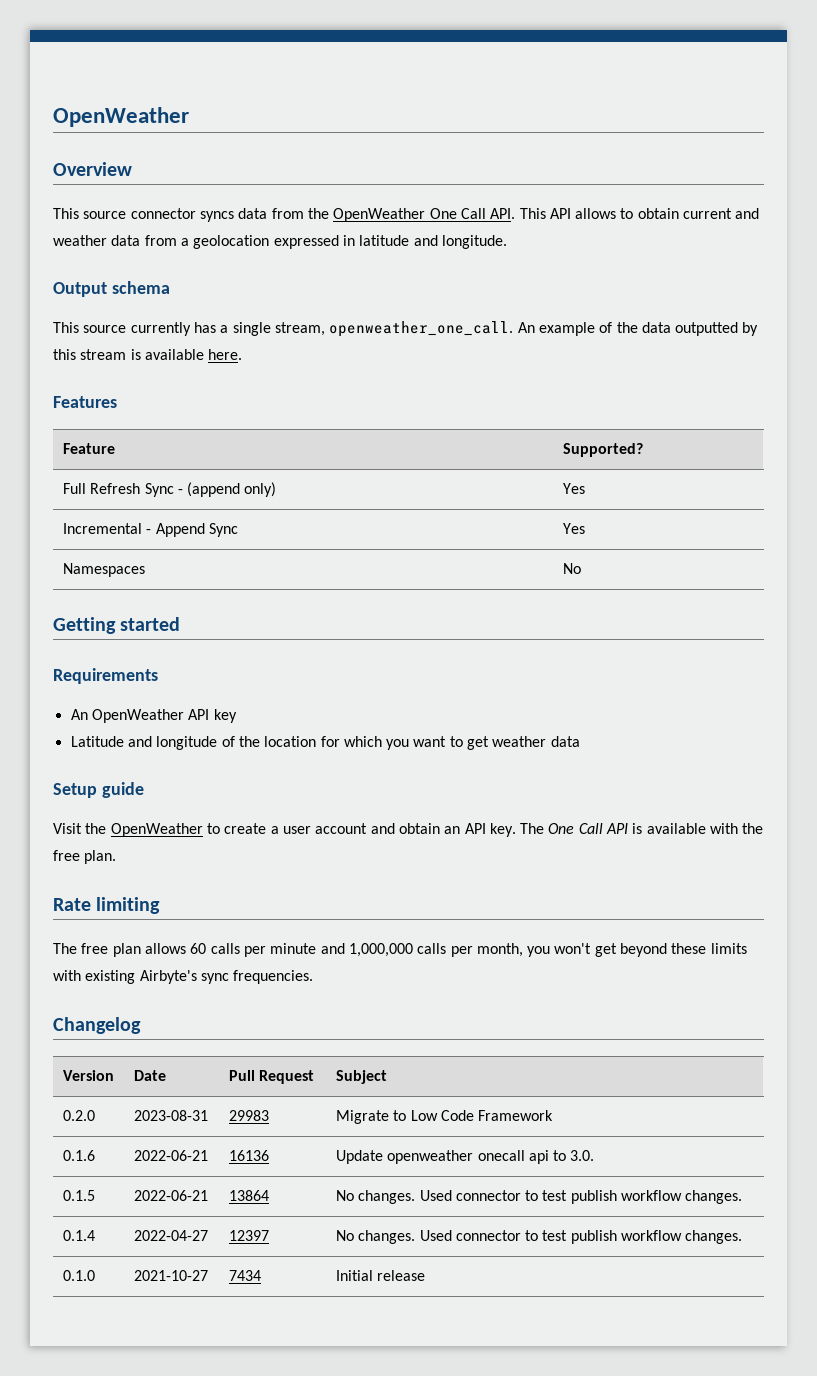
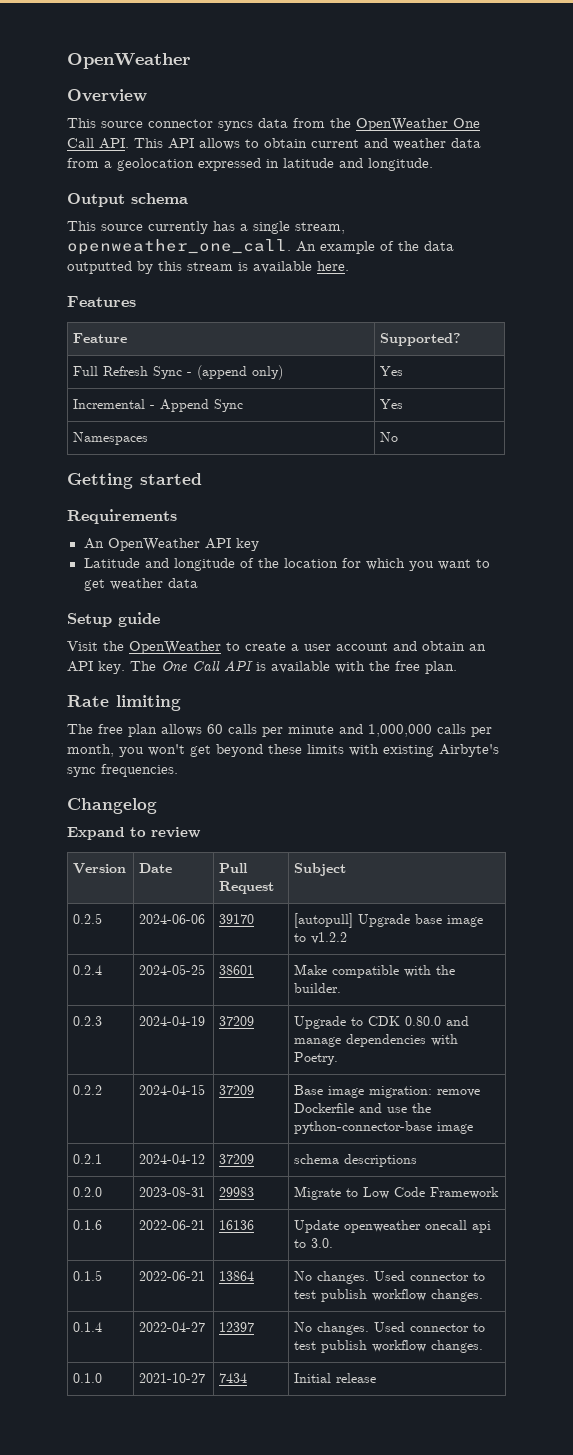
+ Expand to review
+ 0.2.5 | 2024-06-06 | 39170 | [autopull] Upgrade base image to v1.2.2
+ 0.2.4 | 2024-05-25 | 38601 | Make compatible with the builder.
+ 0.2.3 | 2024-04-19 | 37209 | Upgrade to CDK 0.80.0 and manage dependencies with Poetry.
+ 0.2.2 | 2024-04-15 | 37209 | Base image migration: remove Dockerfile and use the python-connector-base image
+ 0.2.1 | 2024-04-12 | 37209 | schema descriptions

